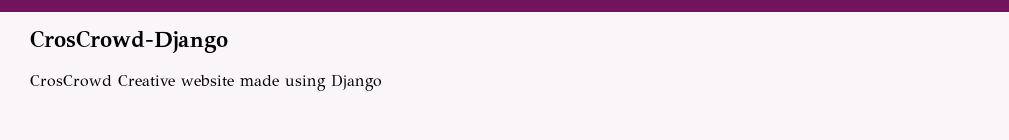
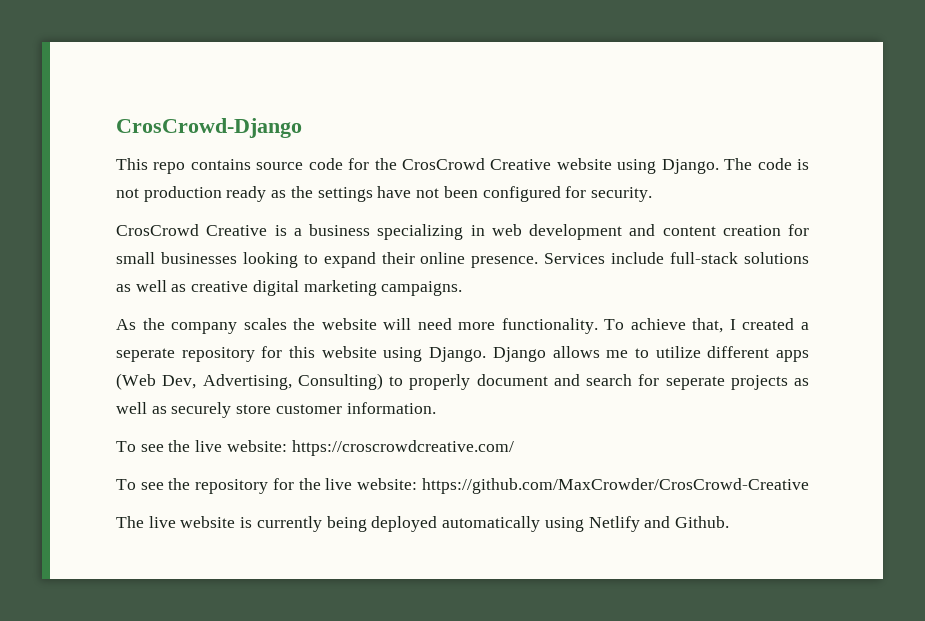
- CrosCrowd Creative website made using Django
+ This repo contains source code for the CrosCrowd Creative website using Django. The code is not production ready as the settings have not been configured for security.
+ CrosCrowd Creative is a business specializing in web development and content creation for small businesses looking to expand their online presence. Services include full-stack solutions as well as creative digital marketing campaigns.
+ As the company scales the website will need more functionality. To achieve that, I created a seperate repository for this website using Django. Django allows me to utilize different apps (Web Dev, Advertising, Consulting) to properly document and search for seperate projects as well as securely store customer information.
+ To see the live website: https://croscrowdcreative.com/
+ To see the repository for the live website: https://github.com/MaxCrowder/CrosCrowd-Creative
+ The live website is currently being deployed automatically using Netlify and Github.

